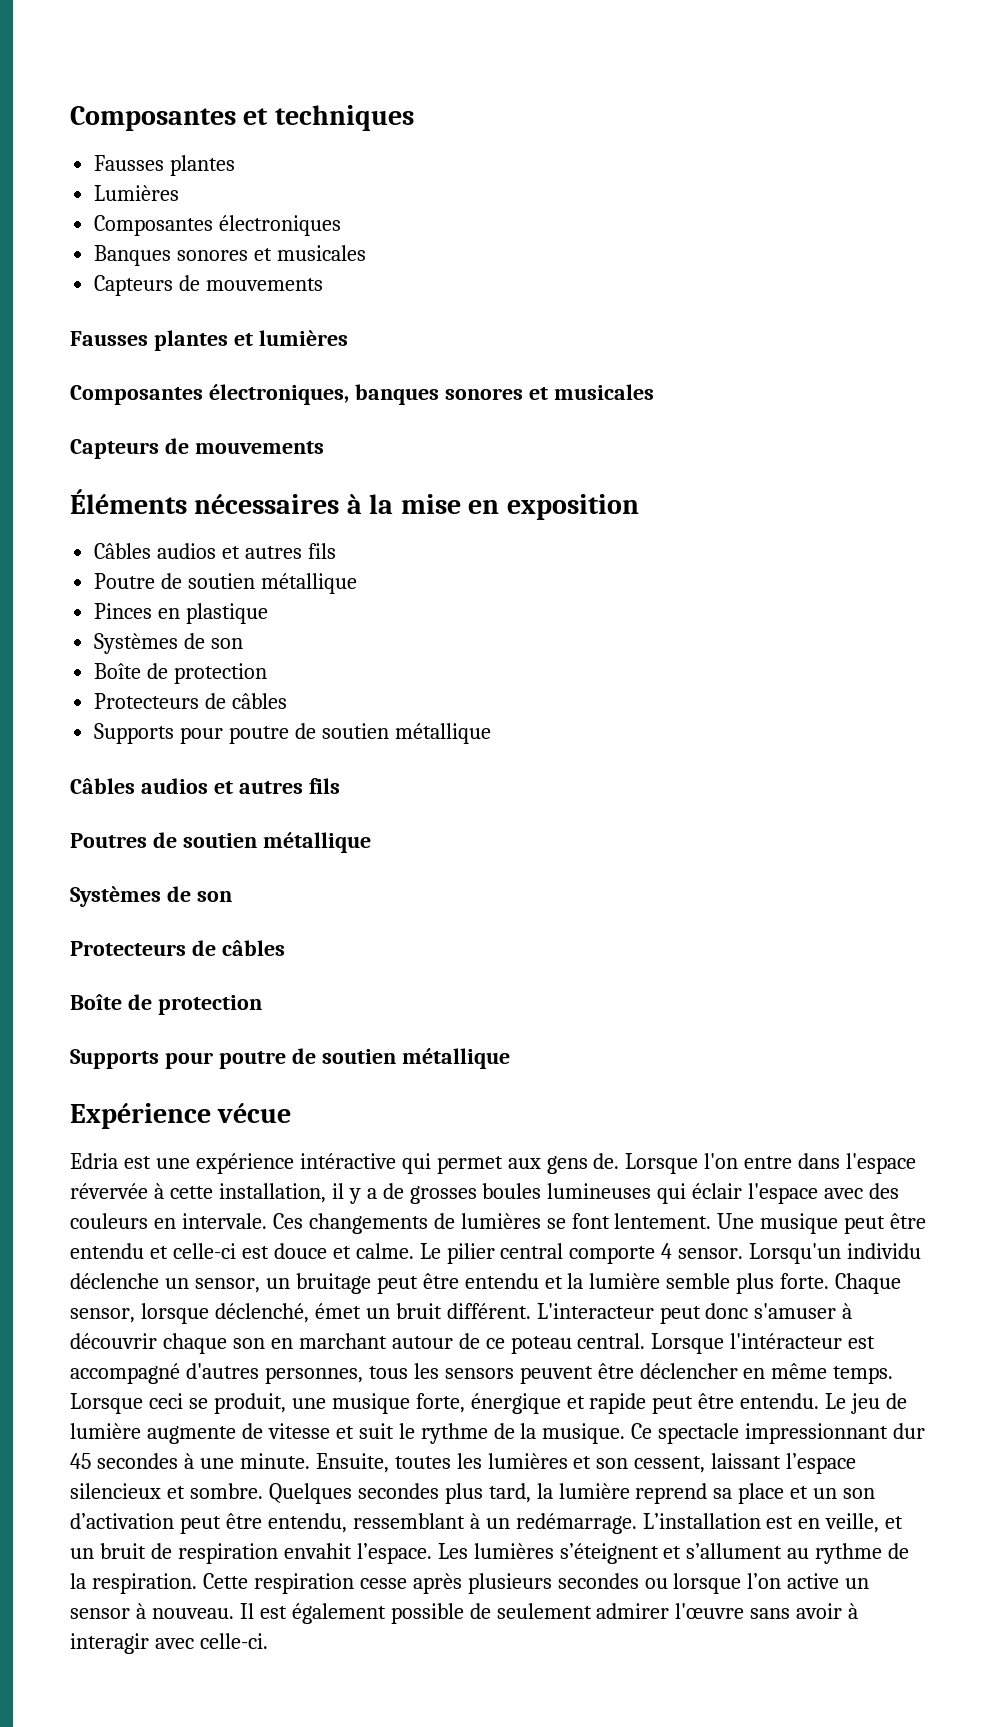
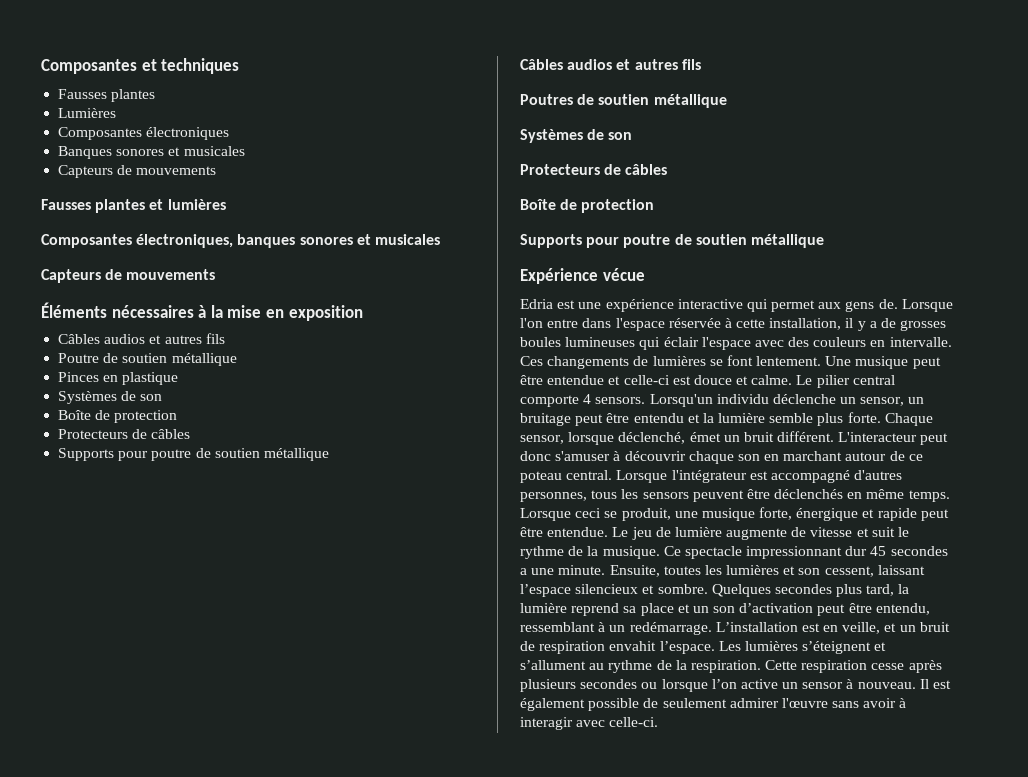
- Edria est une expérience intéractive qui permet aux gens de.
+ Edria est une expérience interactive qui permet aux gens de.
- Lorsque l'on entre dans l'espace révervée à cette installation, il y a de grosses boules lumineuses qui éclair l'espace avec des couleurs en intervale.
+ Lorsque l'on entre dans l'espace réservée à cette installation, il y a de grosses boules lumineuses qui éclair l'espace avec des couleurs en intervalle.
- Une musique peut être entendu et celle-ci est douce et calme.
+ Une musique peut être entendue et celle-ci est douce et calme.
- Le pilier central comporte 4 sensor.
+ Le pilier central comporte 4 sensors.
- Lorsque l'intéracteur est accompagné d'autres personnes, tous les sensors peuvent être déclencher en même temps.
+ Lorsque l'intégrateur est accompagné d'autres personnes, tous les sensors peuvent être déclenchés en même temps.
- Lorsque ceci se produit, une musique forte, énergique et rapide peut être entendu.
+ Lorsque ceci se produit, une musique forte, énergique et rapide peut être entendue.
- Ce spectacle impressionnant dur 45 secondes à une minute.
+ Ce spectacle impressionnant dur 45 secondes a une minute.

